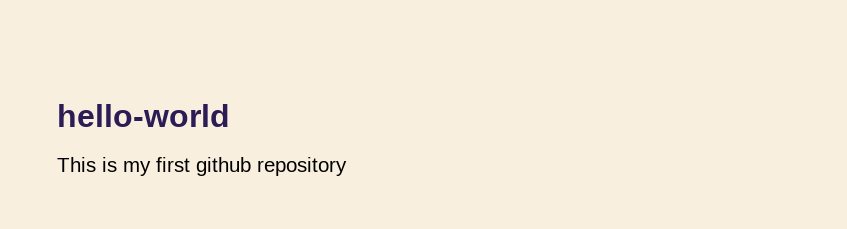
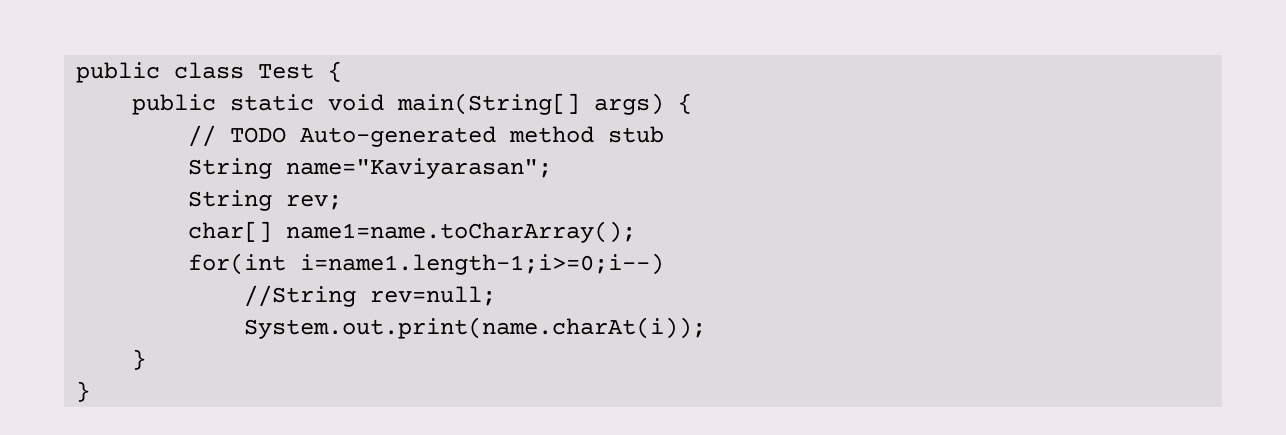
- hello-world
- This is my first github repository
+ public class Test {
+ public static void main(String[] args) {
+ // TODO Auto-generated method stub
+ String name="Kaviyarasan";
+ String rev;
+ char[] name1=name.toCharArray();
+ for(int i=name1.length-1;i>=0;i--)
+ //String rev=null;
+ System.out.print(name.charAt(i));
+ }
+ }

